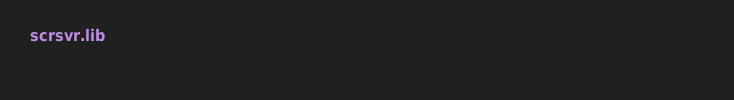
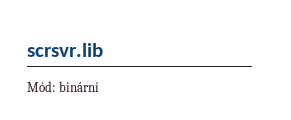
+ Mód: binární

